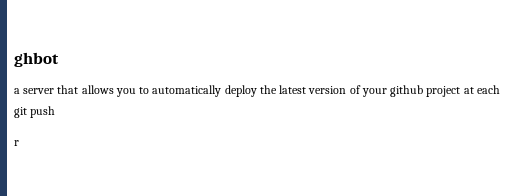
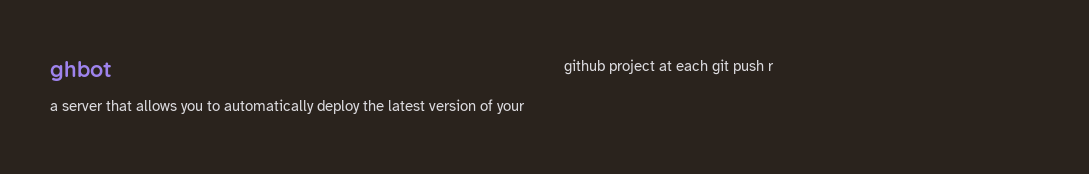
- a server that allows you to automatically deploy the latest version of your github project at each git push
- r
+ a server that allows you to automatically deploy the latest version of your github project at each git push r

